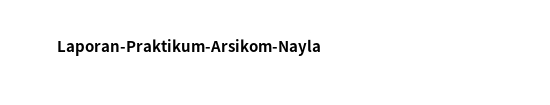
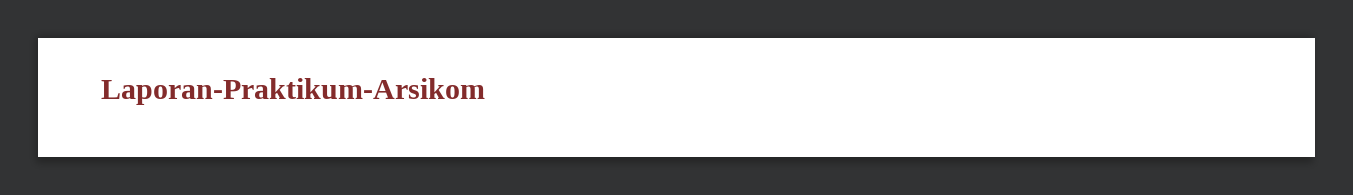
- Laporan-Praktikum-Arsikom-Nayla
+ Laporan-Praktikum-Arsikom

